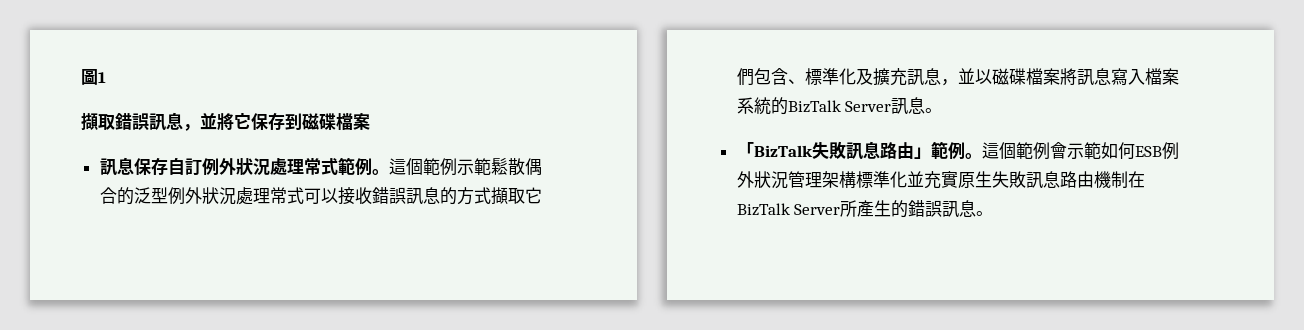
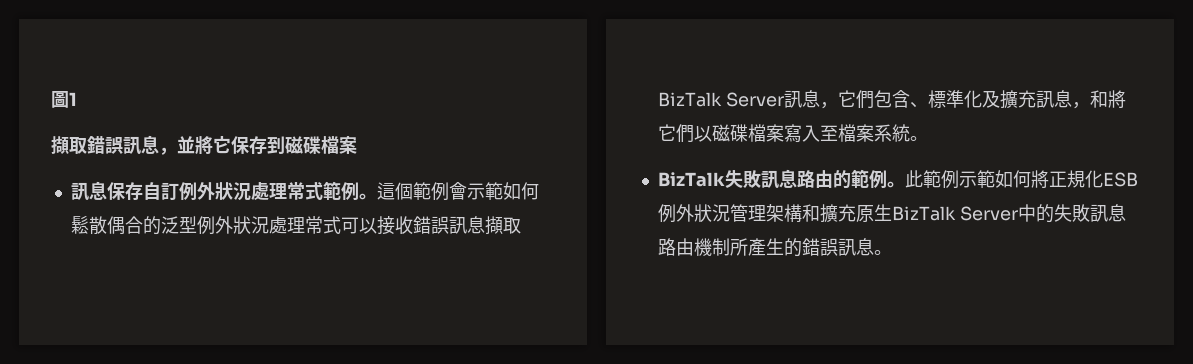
- 這個範例示範鬆散偶合的泛型例外狀況處理常式可以接收錯誤訊息的方式擷取它們包含、標準化及擴充訊息，並以磁碟檔案將訊息寫入檔案系統的BizTalk Server訊息。
+ 這個範例會示範如何鬆散偶合的泛型例外狀況處理常式可以接收錯誤訊息擷取BizTalk Server訊息，它們包含、標準化及擴充訊息，和將它們以磁碟檔案寫入至檔案系統。
- 「BizTalk失敗訊息路由」範例。這個範例會示範如何ESB例外狀況管理架構標準化並充實原生失敗訊息路由機制在BizTalk Server所產生的錯誤訊息。
+ BizTalk失敗訊息路由的範例。此範例示範如何將正規化ESB例外狀況管理架構和擴充原生BizTalk Server中的失敗訊息路由機制所產生的錯誤訊息。

